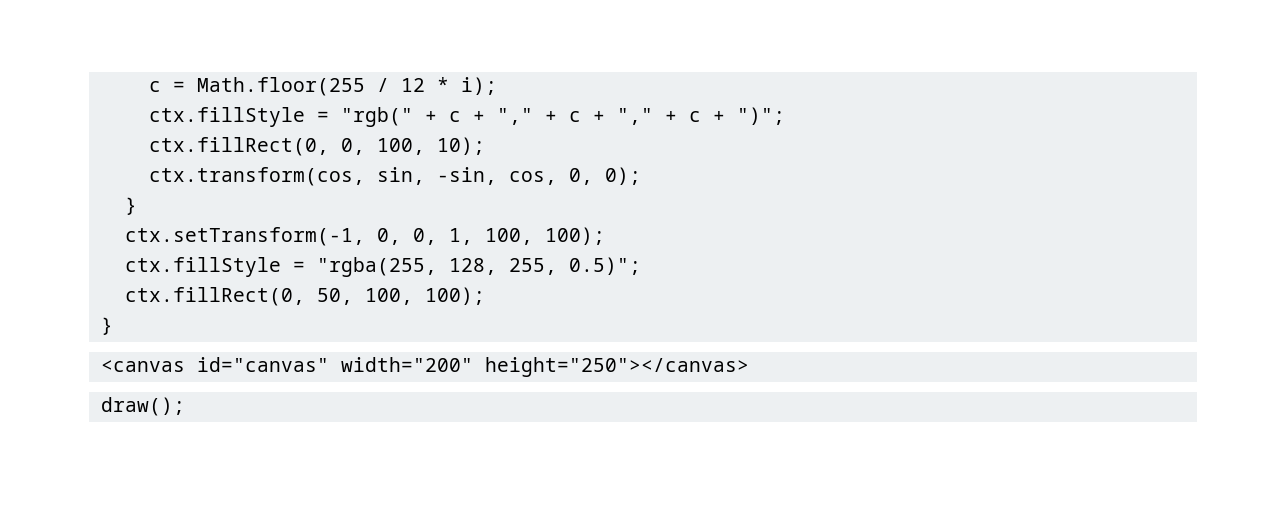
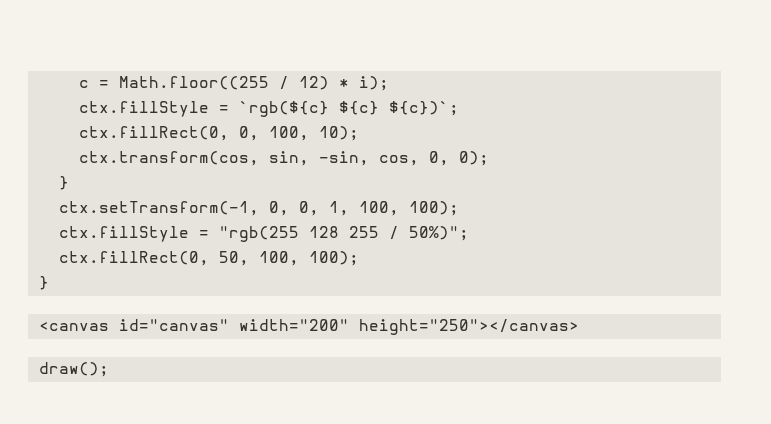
- c = Math.floor(255 / 12 * i);
+ c = Math.floor((255 / 12) * i);
- ctx.fillStyle = "rgb(" + c + "," + c + "," + c + ")";
+ ctx.fillStyle = `rgb(${c} ${c} ${c})`;
- ctx.fillStyle = "rgba(255, 128, 255, 0.5)";
+ ctx.fillStyle = "rgb(255 128 255 / 50%)";

